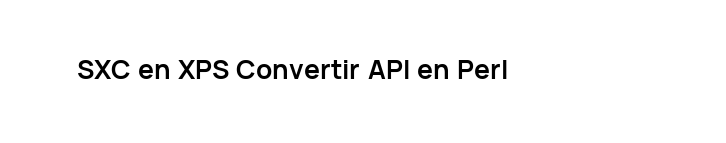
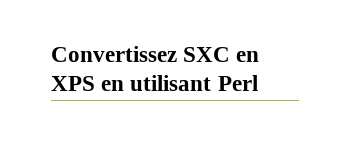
- SXC en XPS Convertir API en Perl
+ Convertissez SXC en XPS en utilisant Perl

